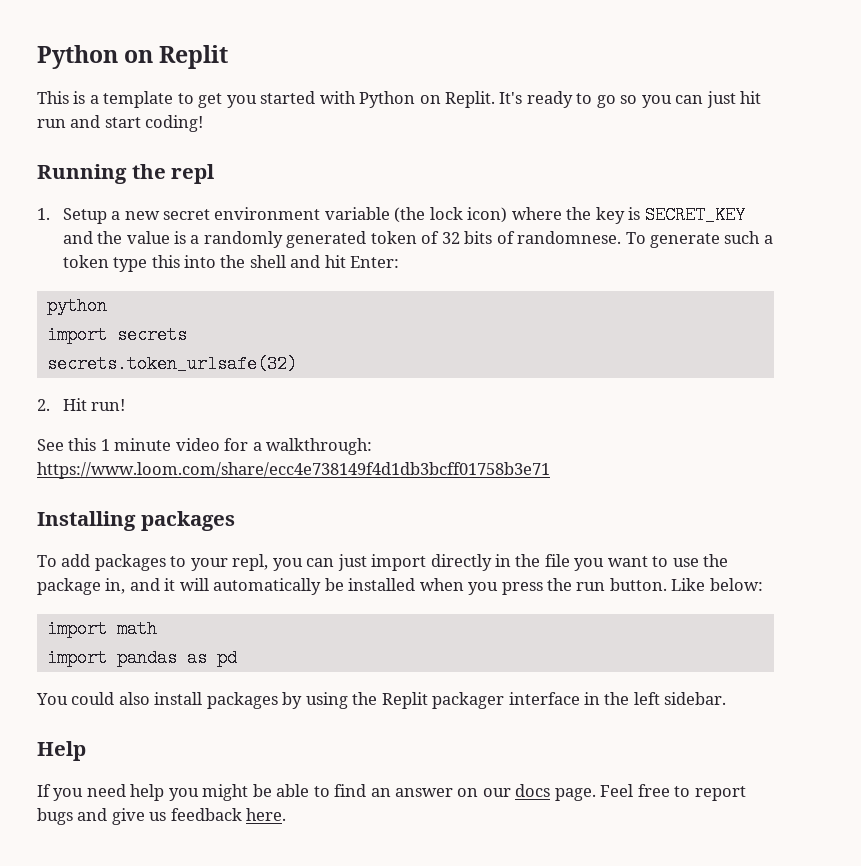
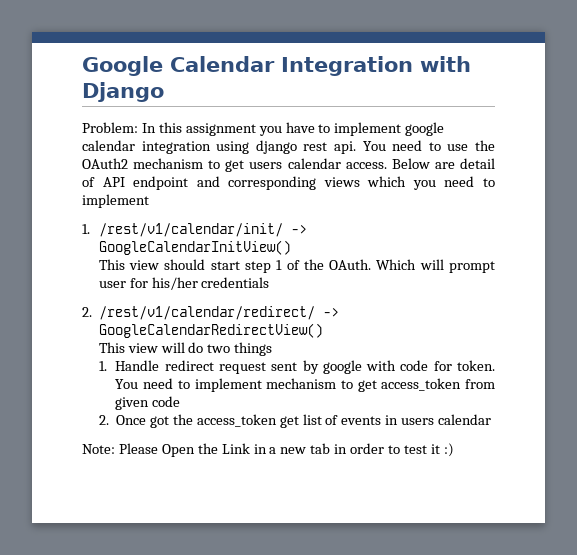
- Python on Replit
- This is a template to get you started with Python on Replit. It's ready to go so you can just hit run and start coding!
- Running the repl
- 1. Setup a new secret environment variable (the lock icon) where the key is SECRET_KEY and the value is a randomly generated token of 32 bits of randomnese. To generate such a token type this into the shell and hit Enter:
- python
- import secrets
- secrets.token_urlsafe(32)
- 2. Hit run!
- See this 1 minute video for a walkthrough: https://www.loom.com/share/ecc4e738149f4d1db3bcff01758b3e71
- Installing packages
- To add packages to your repl, you can just import directly in the file you want to use the package in, and it will automatically be installed when you press the run button. Like below:
- import math
- import pandas as pd
- You could also install packages by using the Replit packager interface in the left sidebar.
- Help
- If you need help you might be able to find an answer on our docs page. Feel free to report bugs and give us feedback here.
+ Google Calendar Integration with Django
+ Problem: In this assignment you have to implement google calendar integration using django rest api. You need to use the OAuth2 mechanism to get users calendar access. Below are detail of API endpoint and corresponding views which you need to implement
+ 1. /rest/v1/calendar/init/ -> GoogleCalendarInitView()
+ This view should start step 1 of the OAuth. Which will prompt user for his/her credentials
+ 2. /rest/v1/calendar/redirect/ -> GoogleCalendarRedirectView()
+ This view will do two things
+ 1. Handle redirect request sent by google with code for token. You need to implement mechanism to get access_token from given code
+ 2. Once got the access_token get list of events in users calendar
+ Note: Please Open the Link in a new tab in order to test it :)

